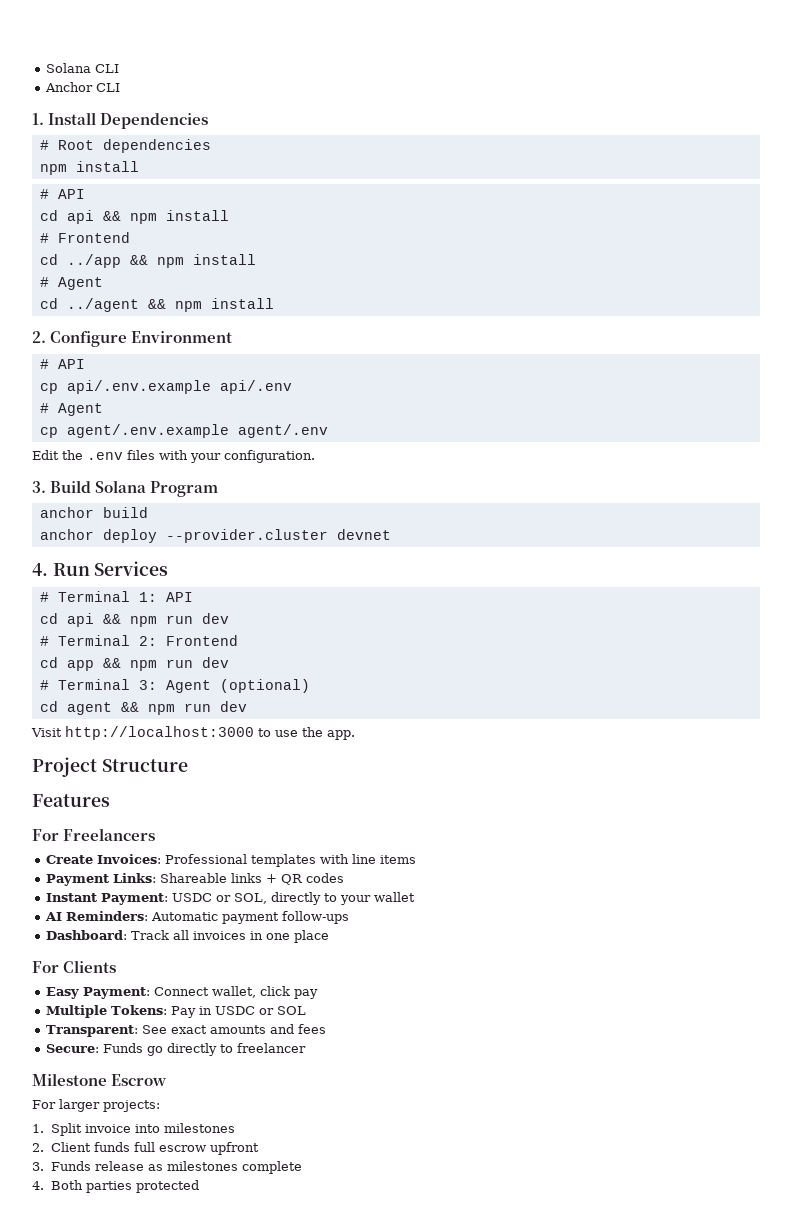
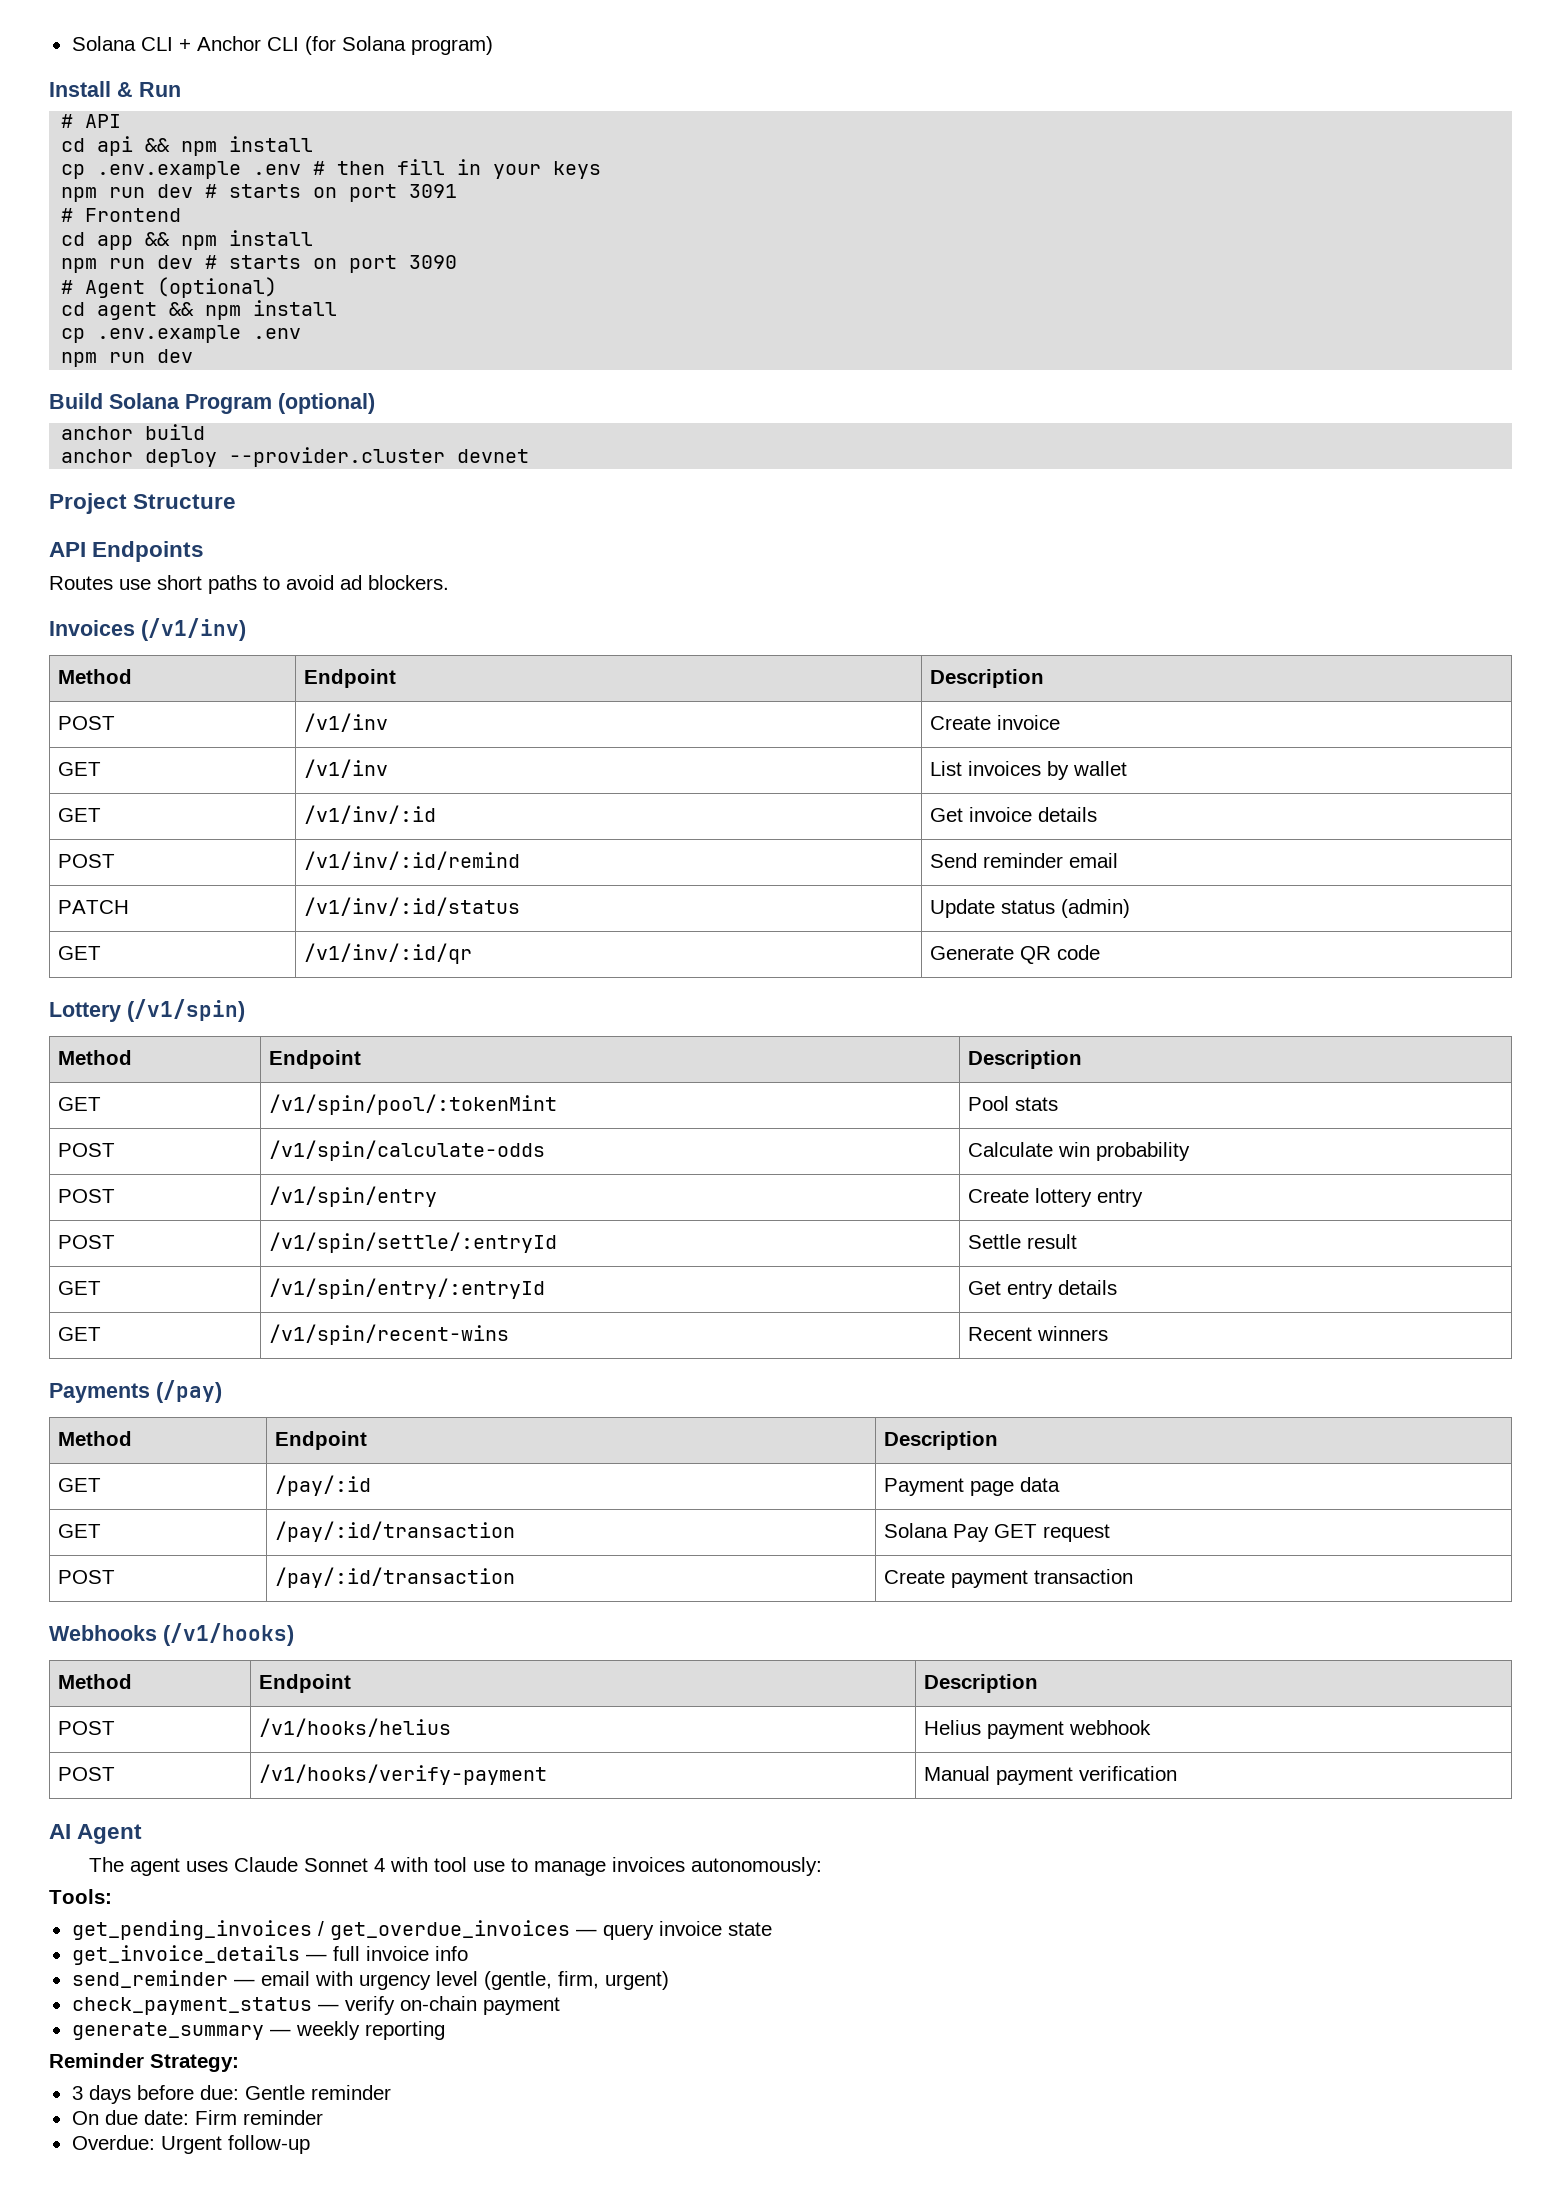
- Solana CLI
- Anchor CLI
- 1. Install Dependencies
- # Root dependencies
- npm install
+ Solana CLI + Anchor CLI (for Solana program)
+ Install & Run
+ cp .env.example .env # then fill in your keys
+ npm run dev # starts on port 3091
- cd ../app && npm install
- # Agent
- cd ../agent && npm install
- 2. Configure Environment
- # API
- cp api/.env.example api/.env
- # Agent
- cp agent/.env.example agent/.env
- Edit the .env files with your configuration.
- 3. Build Solana Program
+ cd app && npm install
+ npm run dev # starts on port 3090
+ # Agent (optional)
+ cd agent && npm install
+ cp .env.example .env
+ npm run dev
+ Build Solana Program (optional)
- 4. Run Services
- # Terminal 1: API
- cd api && npm run dev
- # Terminal 2: Frontend
- cd app && npm run dev
- # Terminal 3: Agent (optional)
- cd agent && npm run dev
- Visit http://localhost:3000 to use the app.
  Project Structure
- Features
- For Freelancers
- Create Invoices: Professional templates with line items
- Payment Links: Shareable links + QR codes
- Instant Payment: USDC or SOL, directly to your wallet
- AI Reminders: Automatic payment follow-ups
- Dashboard: Track all invoices in one place
- For Clients
- Easy Payment: Connect wallet, click pay
- Multiple Tokens: Pay in USDC or SOL
- Transparent: See exact amounts and fees
- Secure: Funds go directly to freelancer
- Milestone Escrow
- For larger projects:
- 1. Split invoice into milestones
- 2. Client funds full escrow upfront
- 3. Funds release as milestones complete
- 4. Both parties protected
+ API Endpoints
+ Routes use short paths to avoid ad blockers.
+ Invoices (/v1/inv)
+ Method | Endpoint | Description
+ POST | /v1/inv | Create invoice
+ GET | /v1/inv | List invoices by wallet
+ GET | /v1/inv/:id | Get invoice details
+ POST | /v1/inv/:id/remind | Send reminder email
+ PATCH | /v1/inv/:id/status | Update status (admin)
+ GET | /v1/inv/:id/qr | Generate QR code
+ Lottery (/v1/spin)
+ Method | Endpoint | Description
+ GET | /v1/spin/pool/:tokenMint | Pool stats
+ POST | /v1/spin/calculate-odds | Calculate win probability
+ POST | /v1/spin/entry | Create lottery entry
+ POST | /v1/spin/settle/:entryId | Settle result
+ GET | /v1/spin/entry/:entryId | Get entry details
+ GET | /v1/spin/recent-wins | Recent winners
+ Payments (/pay)
+ Method | Endpoint | Description
+ GET | /pay/:id | Payment page data
+ GET | /pay/:id/transaction | Solana Pay GET request
+ POST | /pay/:id/transaction | Create payment transaction
+ Webhooks (/v1/hooks)
+ Method | Endpoint | Description
+ POST | /v1/hooks/helius | Helius payment webhook
+ POST | /v1/hooks/verify-payment | Manual payment verification
+ AI Agent
+ The agent uses Claude Sonnet 4 with tool use to manage invoices autonomously:
+ Tools:
+ get_pending_invoices / get_overdue_invoices — query invoice state
+ get_invoice_details — full invoice info
+ send_reminder — email with urgency level (gentle, firm, urgent)
+ check_payment_status — verify on-chain payment
+ generate_summary — weekly reporting
+ Reminder Strategy:
+ 3 days before due: Gentle reminder
+ On due date: Firm reminder
+ Overdue: Urgent follow-up

